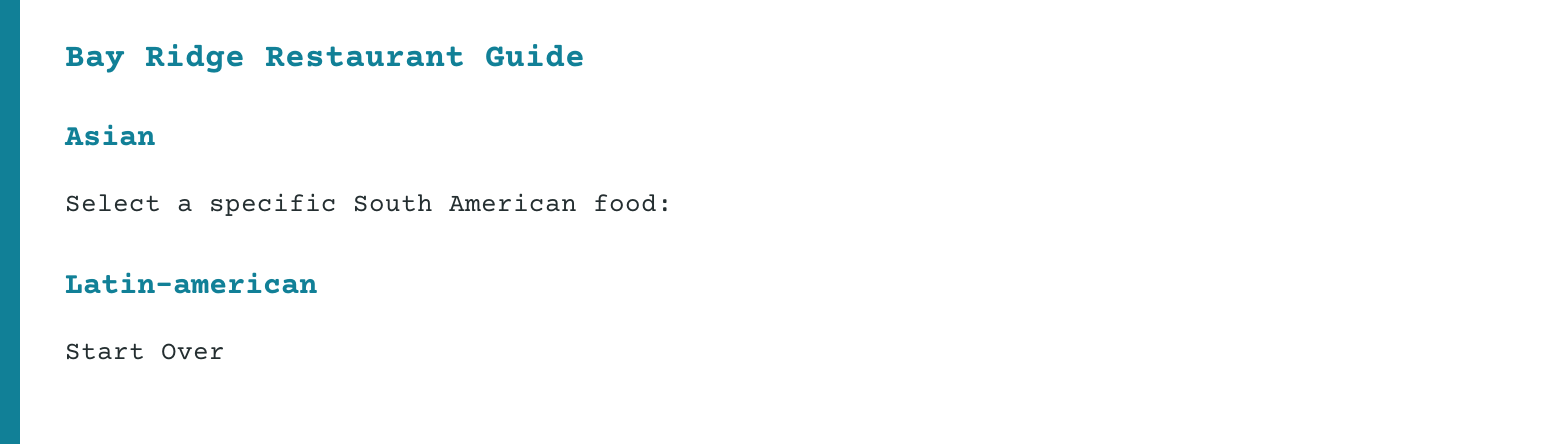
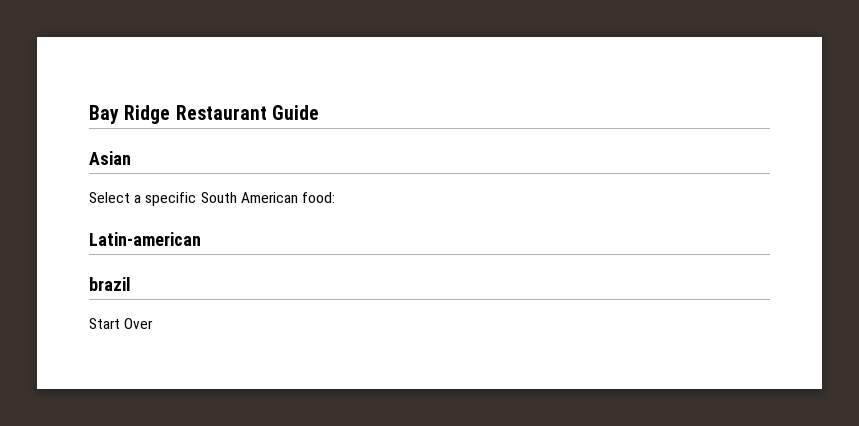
+ brazil

